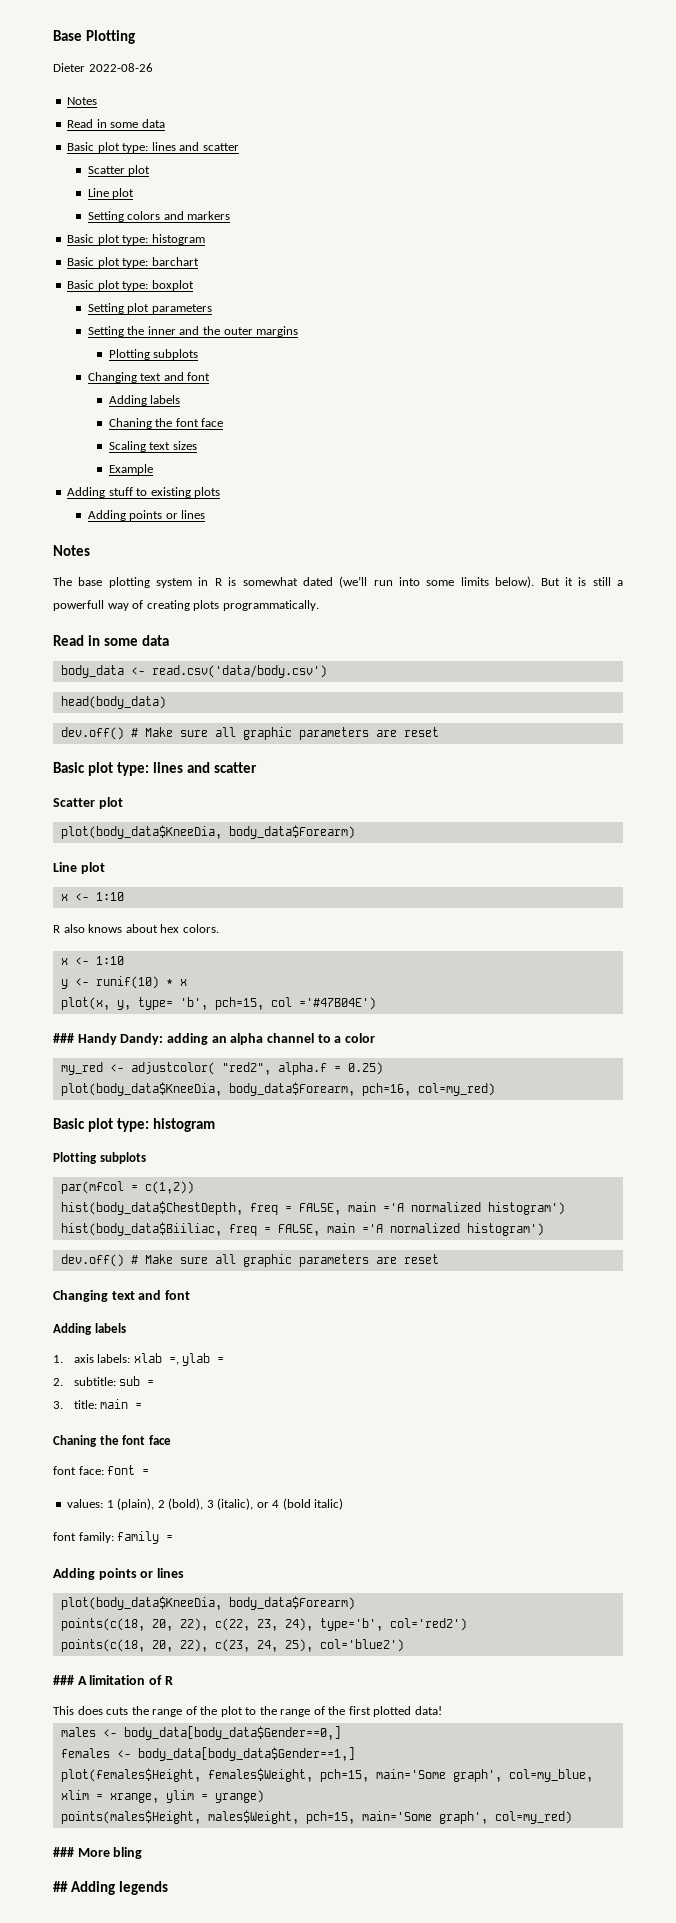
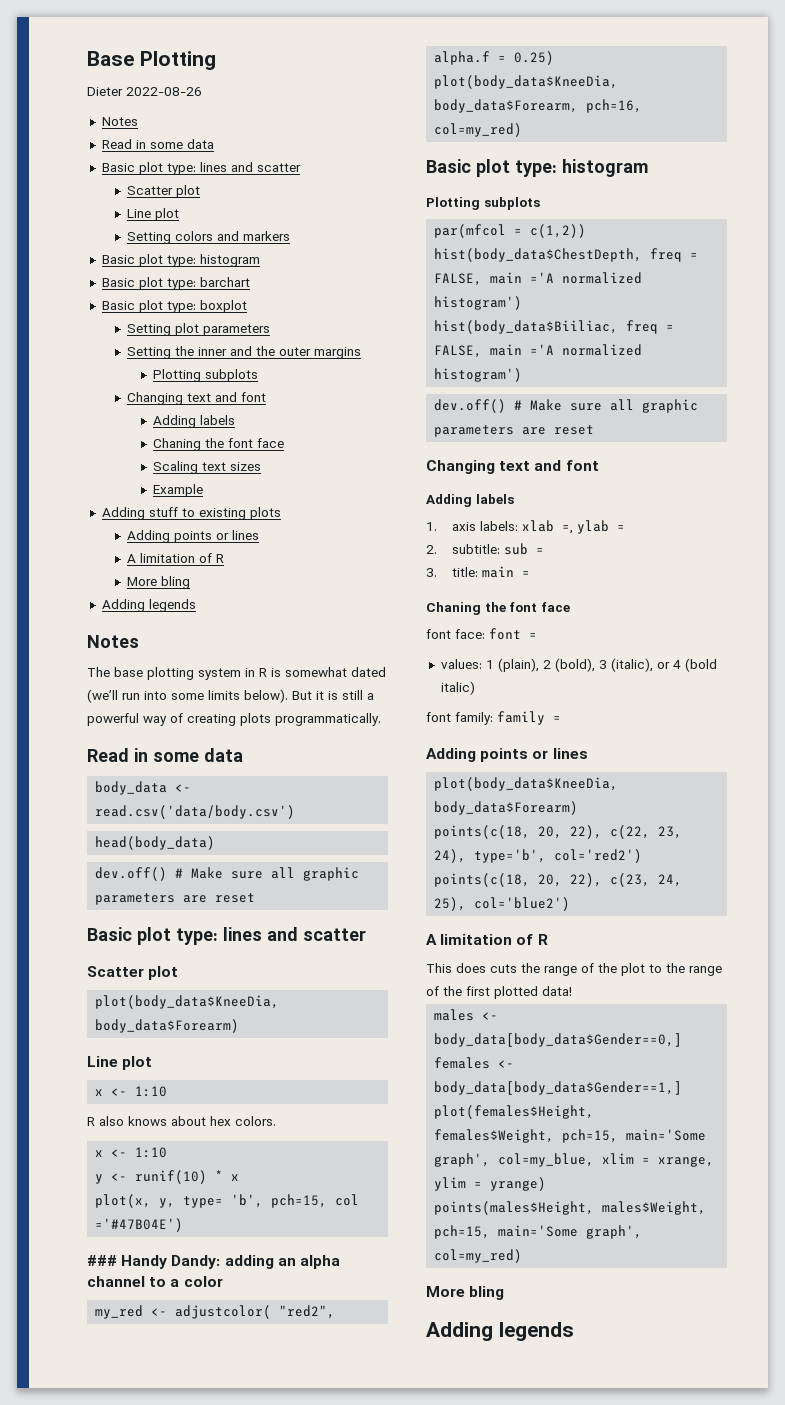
  Adding stuff to existing plots
  Adding points or lines
+ A limitation of R
+ More bling
+ Adding legends
- But it is still a powerfull way of creating plots programmatically.
+ But it is still a powerful way of creating plots programmatically.
  points(c(18, 20, 22), c(23, 24, 25), col='blue2')
- ### A limitation of R
+ A limitation of R
  points(males$Height, males$Weight, pch=15, main='Some graph', col=my_red)
- ### More bling
- ## Adding legends
+ More bling
+ Adding legends

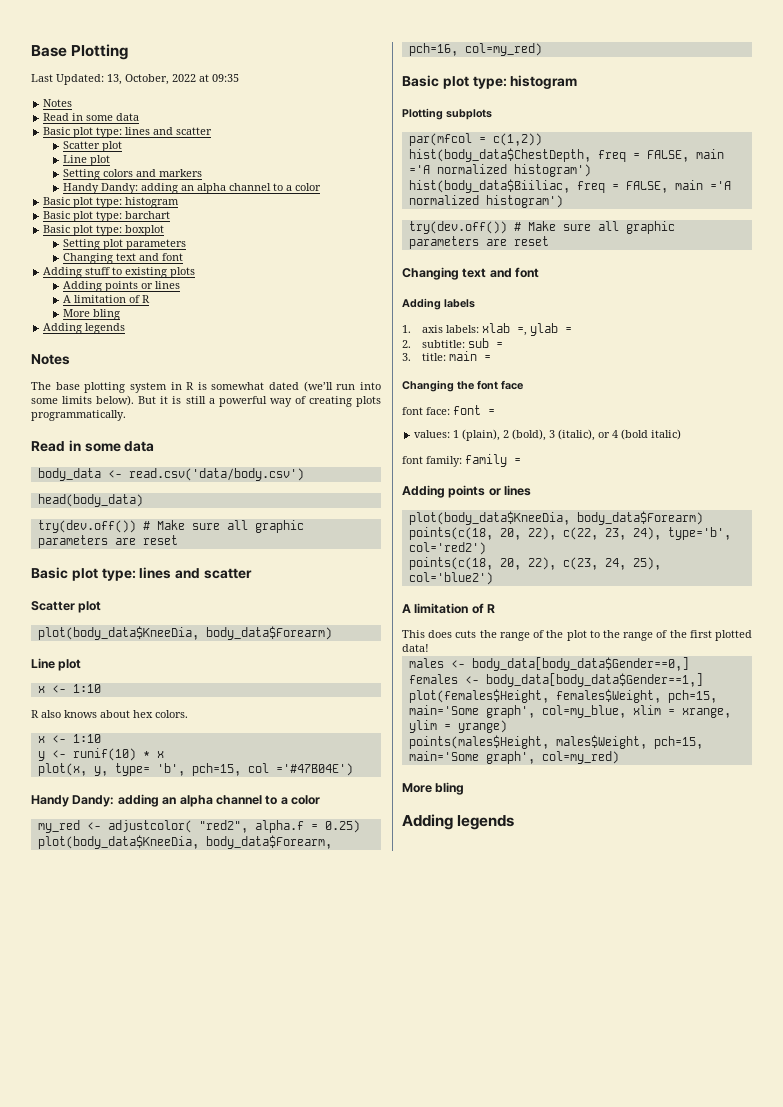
- Dieter 2022-08-26
+ Last Updated: 13, October, 2022 at 09:35
  Setting colors and markers
+ Handy Dandy: adding an alpha channel to a color
  Setting plot parameters
- Setting the inner and the outer margins
- Plotting subplots
  Changing text and font
- Adding labels
- Chaning the font face
- Scaling text sizes
- Example
  head(body_data)
- dev.off() # Make sure all graphic parameters are reset
+ try(dev.off()) # Make sure all graphic parameters are reset
  plot(x, y, type= 'b', pch=15, col ='#47B04E')
- ### Handy Dandy: adding an alpha channel to a color
+ Handy Dandy: adding an alpha channel to a color
  hist(body_data$Biiliac, freq = FALSE, main ='A normalized histogram')
- dev.off() # Make sure all graphic parameters are reset
+ try(dev.off()) # Make sure all graphic parameters are reset
  3. title: main =
- Chaning the font face
+ Changing the font face

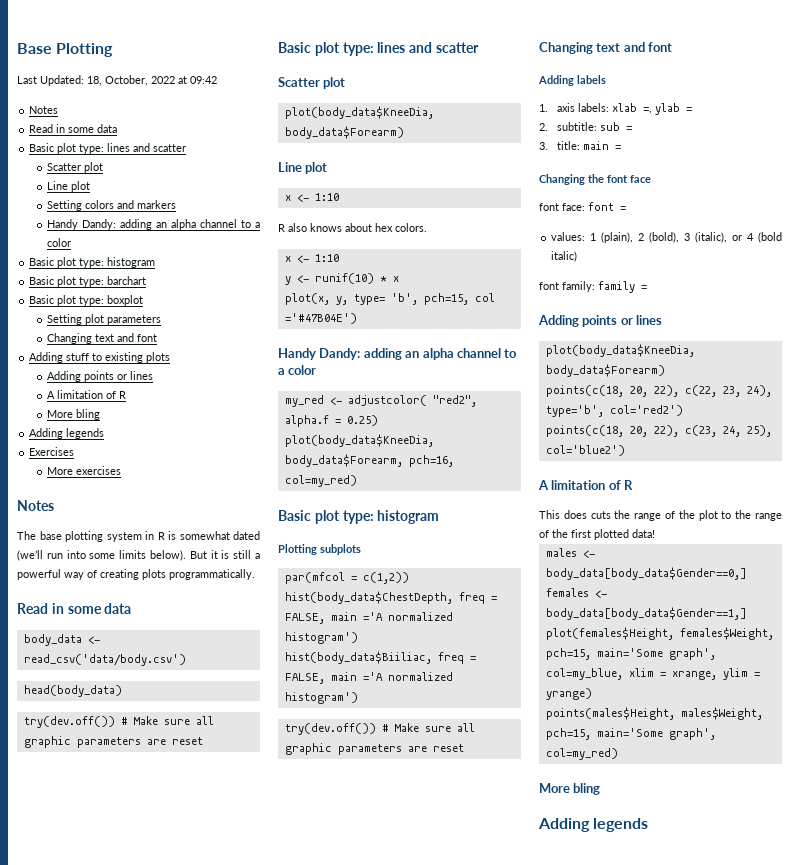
- Last Updated: 13, October, 2022 at 09:35
+ Last Updated: 18, October, 2022 at 09:42
+ Exercises
+ More exercises
- body_data <- read.csv('data/body.csv')
+ body_data <- read_csv('data/body.csv')

